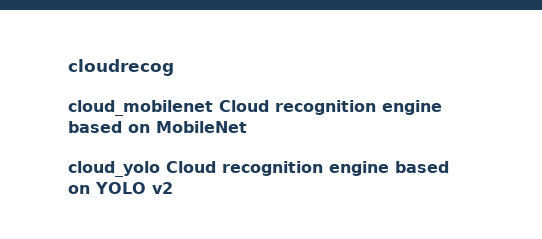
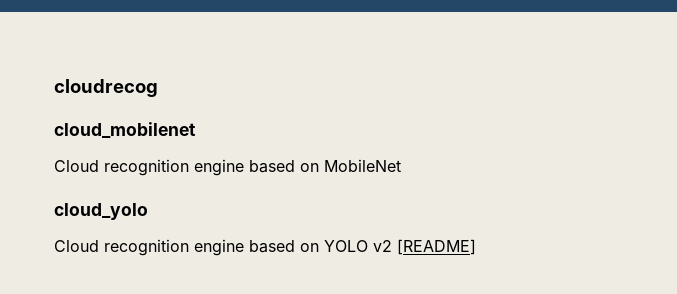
- cloud_mobilenet Cloud recognition engine based on MobileNet
+ cloud_mobilenet
+ Cloud recognition engine based on MobileNet
- cloud_yolo Cloud recognition engine based on YOLO v2
+ cloud_yolo
+ Cloud recognition engine based on YOLO v2 [README]

